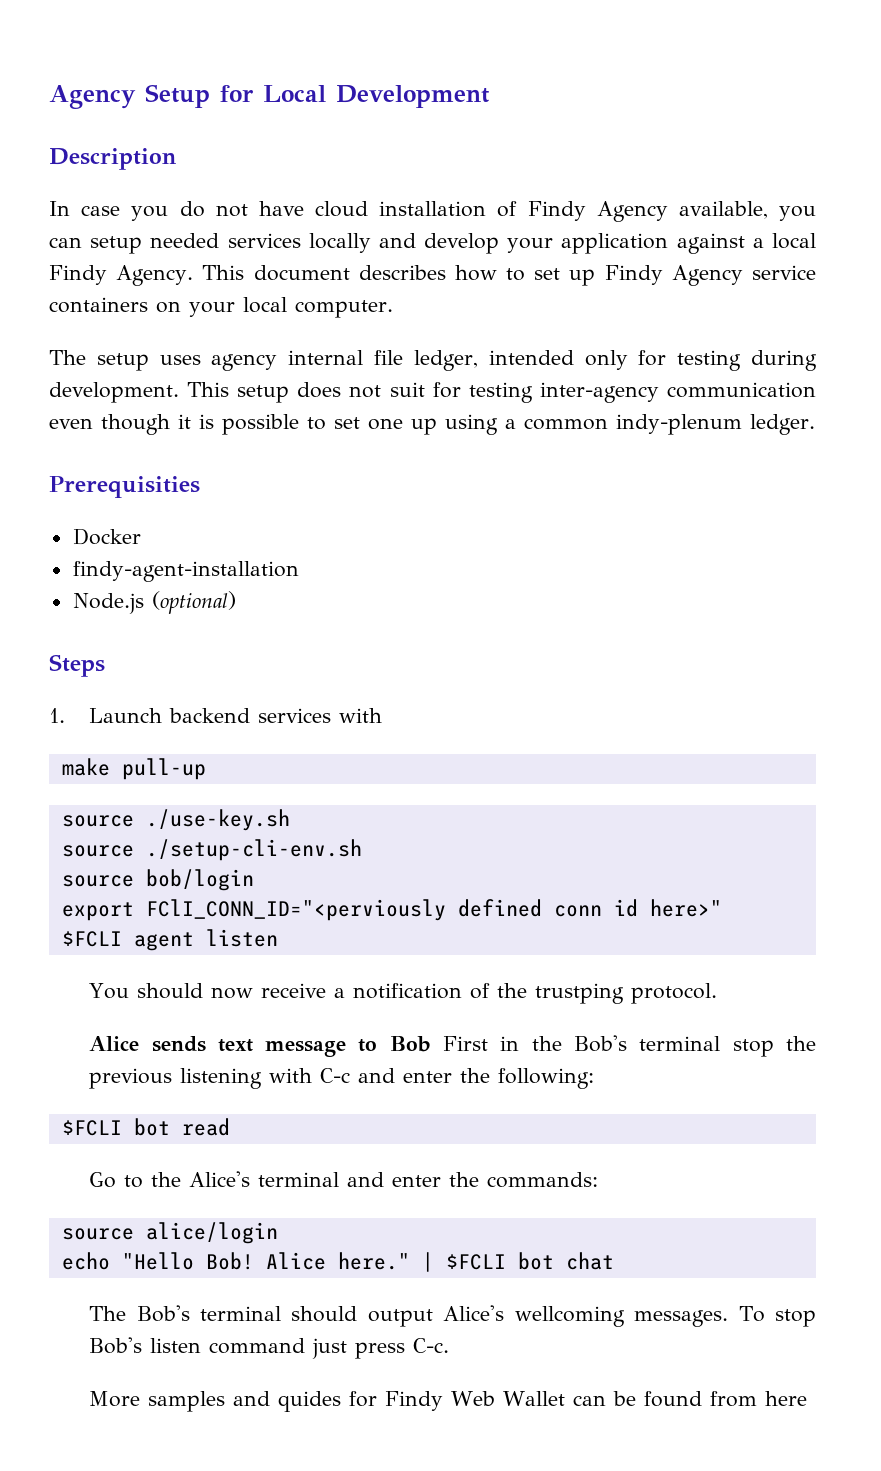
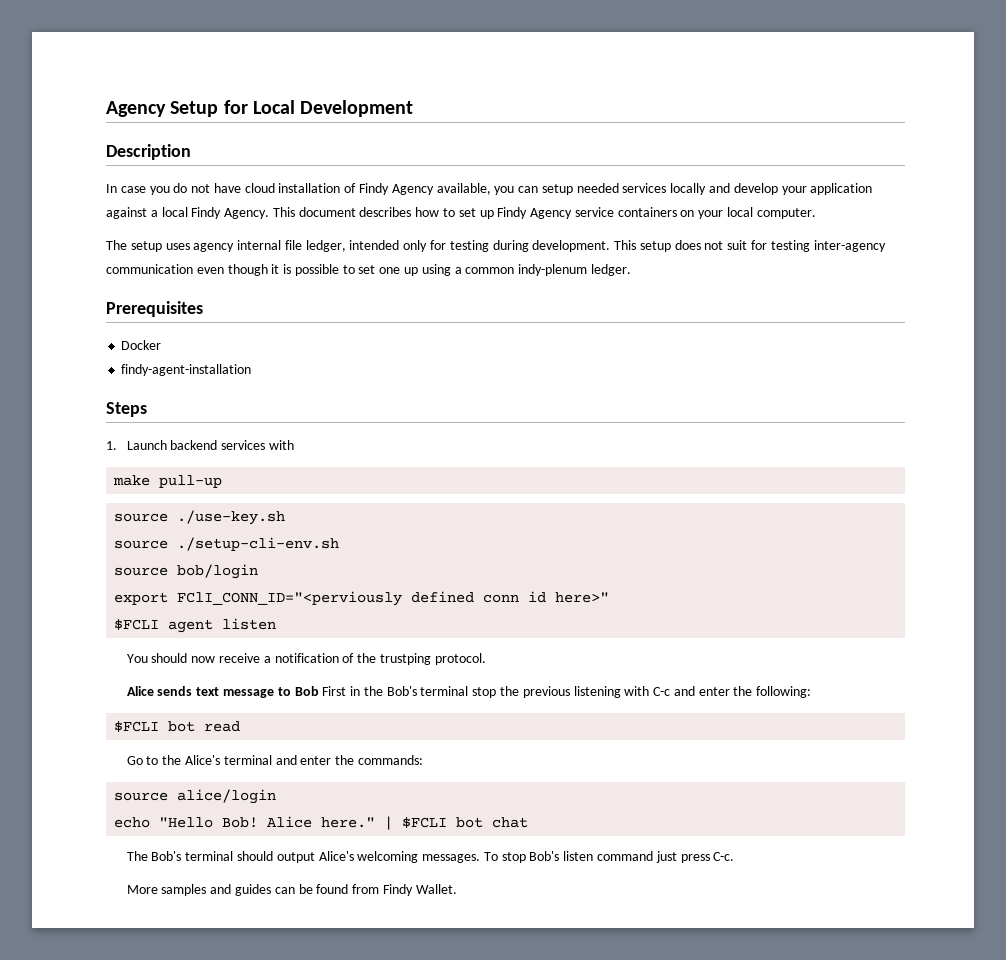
- Prerequisities
+ Prerequisites
- Node.js (optional)
- The Bob's terminal should output Alice's wellcoming messages.
+ The Bob's terminal should output Alice's welcoming messages.
- More samples and quides for Findy Web Wallet can be found from here
+ More samples and guides can be found from Findy Wallet.

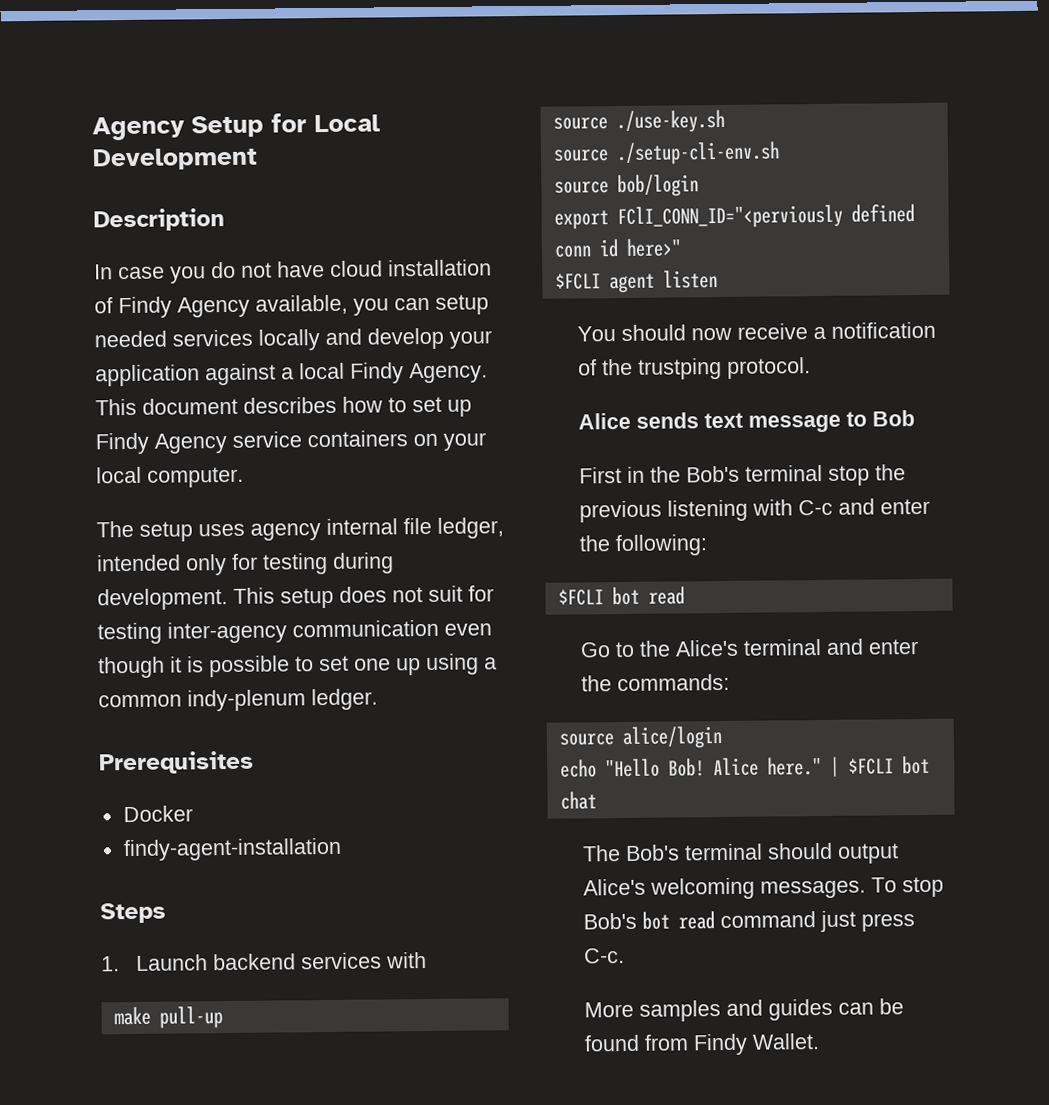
- Alice sends text message to Bob First in the Bob's terminal stop the previous listening with C-c and enter the following:
+ Alice sends text message to Bob
+ First in the Bob's terminal stop the previous listening with C-c and enter the following:
- To stop Bob's listen command just press C-c.
+ To stop Bob's bot read command just press C-c.

